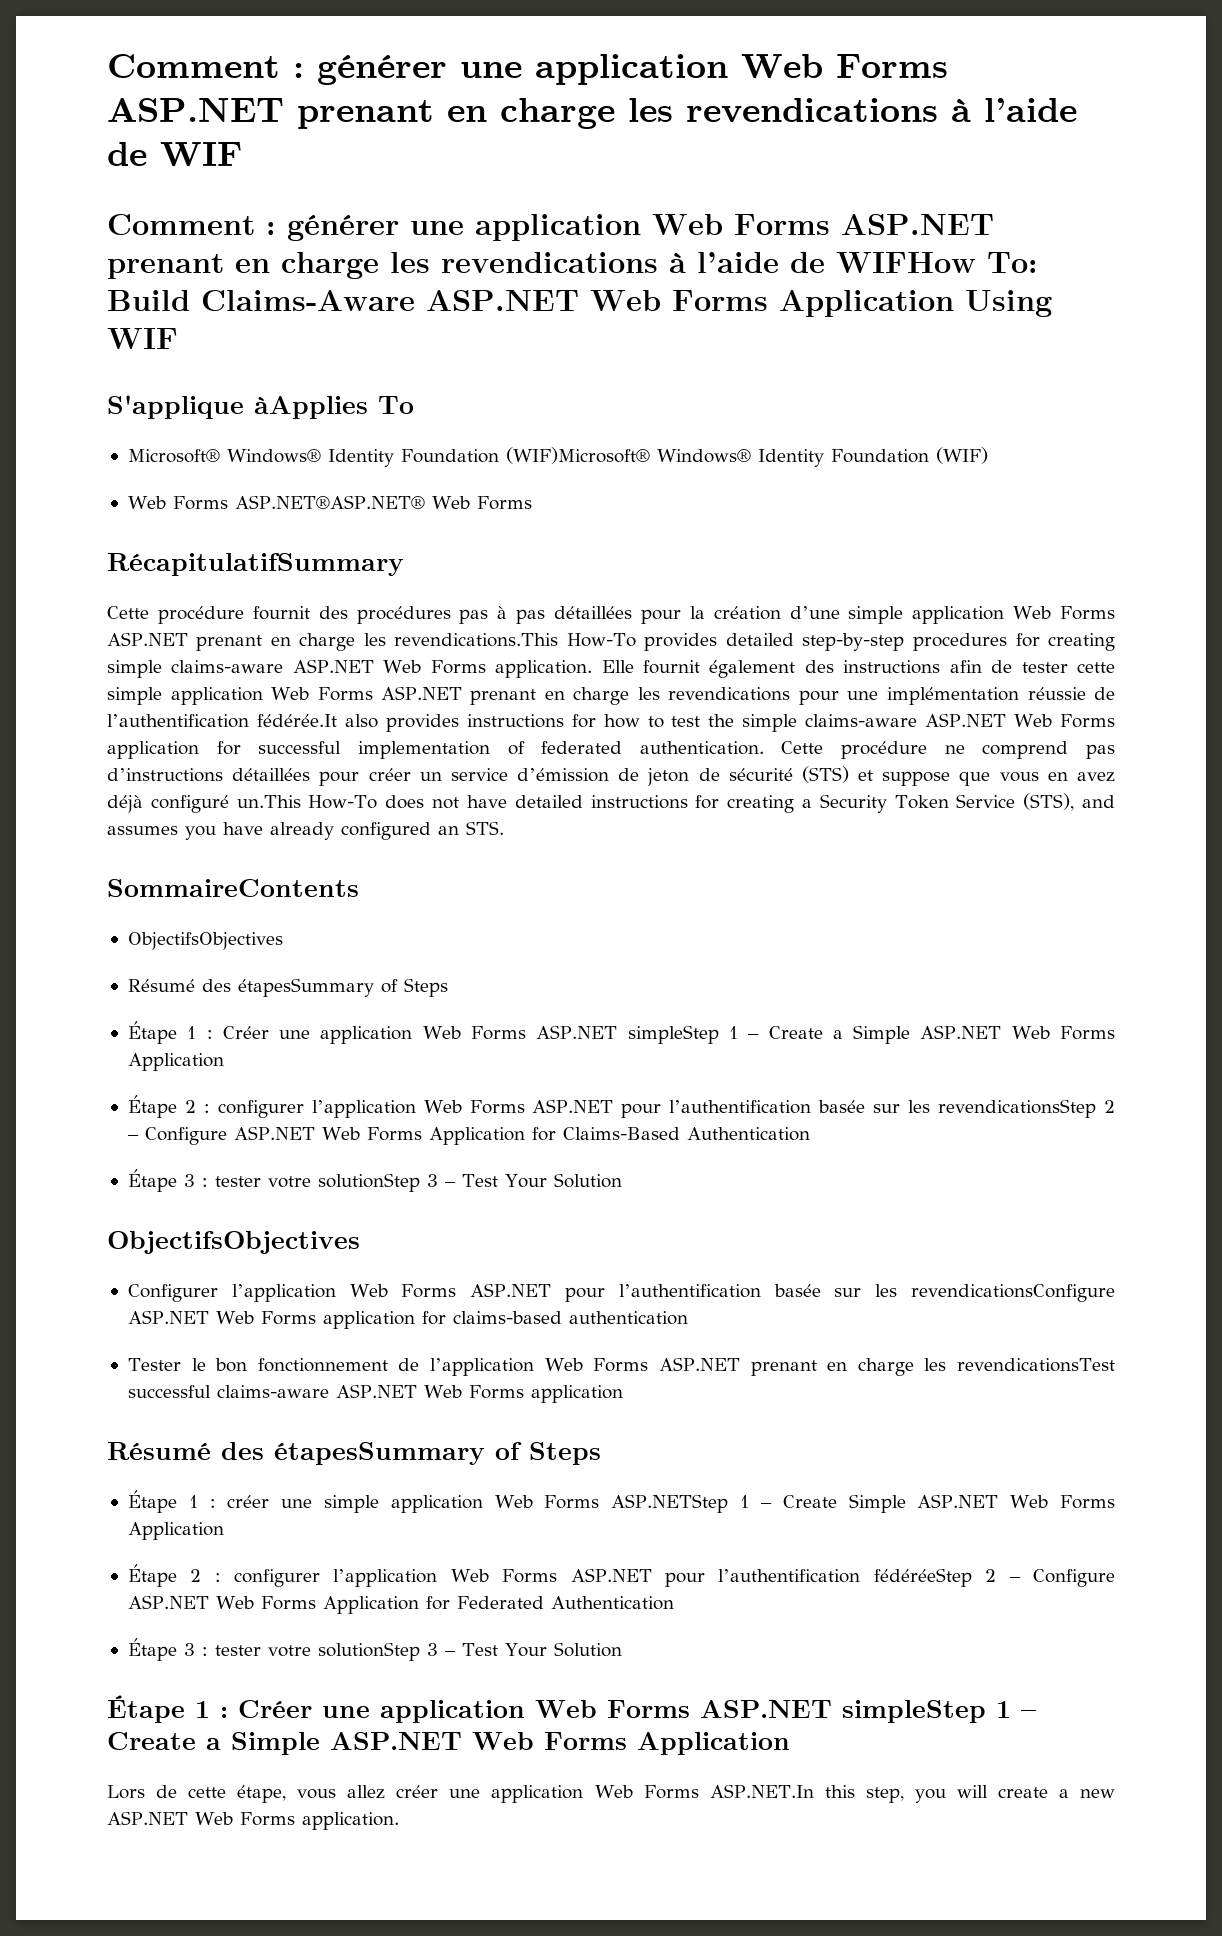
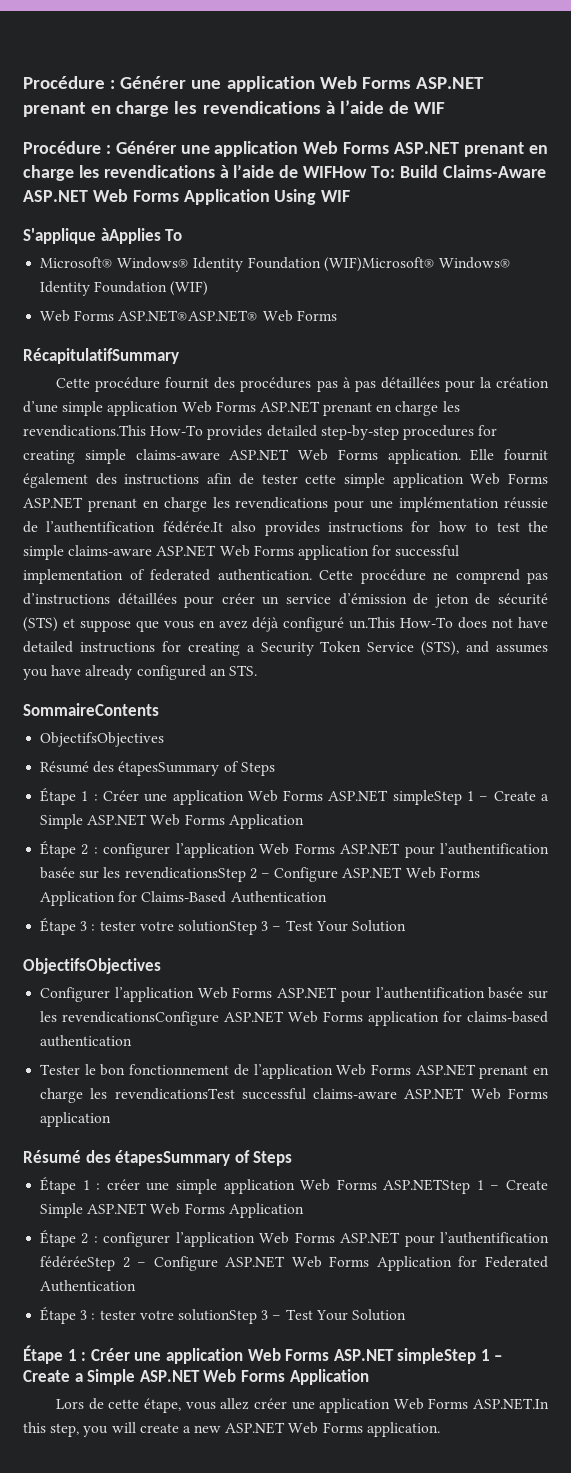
- Comment : générer une application Web Forms ASP.NET prenant en charge les revendications à l’aide de WIF
+ Procédure : Générer une application Web Forms ASP.NET prenant en charge les revendications à l’aide de WIF
- Comment : générer une application Web Forms ASP.NET prenant en charge les revendications à l’aide de WIFHow To: Build Claims-Aware ASP.NET Web Forms Application Using WIF
+ Procédure : Générer une application Web Forms ASP.NET prenant en charge les revendications à l’aide de WIFHow To: Build Claims-Aware ASP.NET Web Forms Application Using WIF

